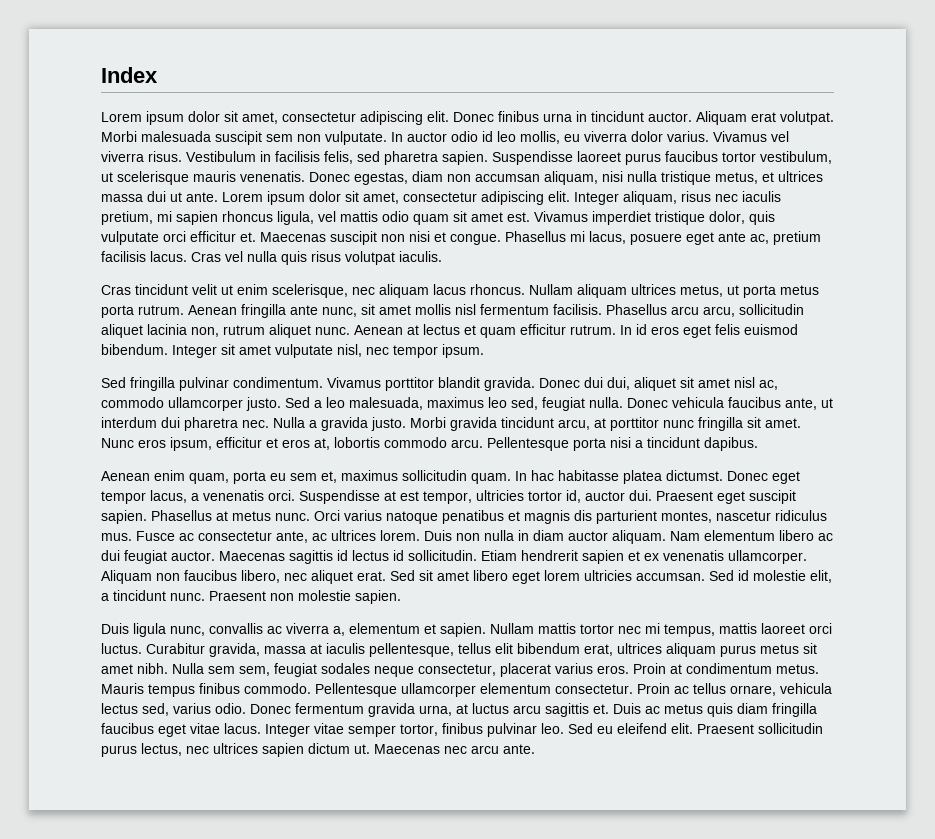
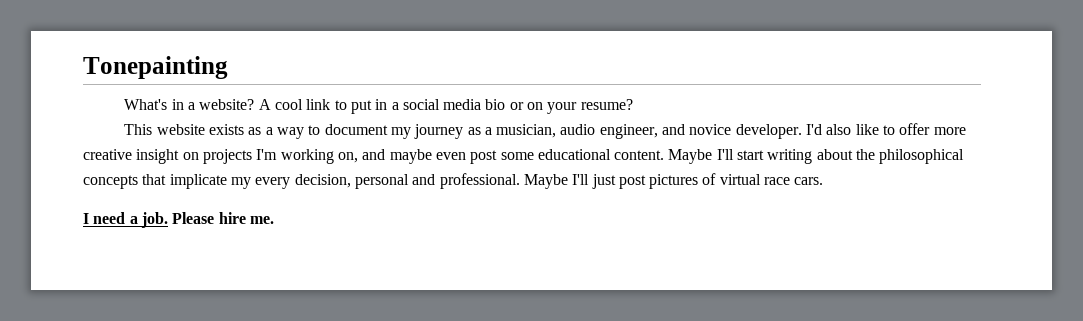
- Index
- Lorem ipsum dolor sit amet, consectetur adipiscing elit. Donec finibus urna in tincidunt auctor. Aliquam erat volutpat. Morbi malesuada suscipit sem non vulputate. In auctor odio id leo mollis, eu viverra dolor varius. Vivamus vel viverra risus. Vestibulum in facilisis felis, sed pharetra sapien. Suspendisse laoreet purus faucibus tortor vestibulum, ut scelerisque mauris venenatis. Donec egestas, diam non accumsan aliquam, nisi nulla tristique metus, et ultrices massa dui ut ante. Lorem ipsum dolor sit amet, consectetur adipiscing elit. Integer aliquam, risus nec iaculis pretium, mi sapien rhoncus ligula, vel mattis odio quam sit amet est. Vivamus imperdiet tristique dolor, quis vulputate orci efficitur et. Maecenas suscipit non nisi et congue. Phasellus mi lacus, posuere eget ante ac, pretium facilisis lacus. Cras vel nulla quis risus volutpat iaculis.
- Cras tincidunt velit ut enim scelerisque, nec aliquam lacus rhoncus. Nullam aliquam ultrices metus, ut porta metus porta rutrum. Aenean fringilla ante nunc, sit amet mollis nisl fermentum facilisis. Phasellus arcu arcu, sollicitudin aliquet lacinia non, rutrum aliquet nunc. Aenean at lectus et quam efficitur rutrum. In id eros eget felis euismod bibendum. Integer sit amet vulputate nisl, nec tempor ipsum.
- Sed fringilla pulvinar condimentum. Vivamus porttitor blandit gravida. Donec dui dui, aliquet sit amet nisl ac, commodo ullamcorper justo. Sed a leo malesuada, maximus leo sed, feugiat nulla. Donec vehicula faucibus ante, ut interdum dui pharetra nec. Nulla a gravida justo. Morbi gravida tincidunt arcu, at porttitor nunc fringilla sit amet. Nunc eros ipsum, efficitur et eros at, lobortis commodo arcu. Pellentesque porta nisi a tincidunt dapibus.
- Aenean enim quam, porta eu sem et, maximus sollicitudin quam. In hac habitasse platea dictumst. Donec eget tempor lacus, a venenatis orci. Suspendisse at est tempor, ultricies tortor id, auctor dui. Praesent eget suscipit sapien. Phasellus at metus nunc. Orci varius natoque penatibus et magnis dis parturient montes, nascetur ridiculus mus. Fusce ac consectetur ante, ac ultrices lorem. Duis non nulla in diam auctor aliquam. Nam elementum libero ac dui feugiat auctor. Maecenas sagittis id lectus id sollicitudin. Etiam hendrerit sapien et ex venenatis ullamcorper. Aliquam non faucibus libero, nec aliquet erat. Sed sit amet libero eget lorem ultricies accumsan. Sed id molestie elit, a tincidunt nunc. Praesent non molestie sapien.
- Duis ligula nunc, convallis ac viverra a, elementum et sapien. Nullam mattis tortor nec mi tempus, mattis laoreet orci luctus. Curabitur gravida, massa at iaculis pellentesque, tellus elit bibendum erat, ultrices aliquam purus metus sit amet nibh. Nulla sem sem, feugiat sodales neque consectetur, placerat varius eros. Proin at condimentum metus. Mauris tempus finibus commodo. Pellentesque ullamcorper elementum consectetur. Proin ac tellus ornare, vehicula lectus sed, varius odio. Donec fermentum gravida urna, at luctus arcu sagittis et. Duis ac metus quis diam fringilla faucibus eget vitae lacus. Integer vitae semper tortor, finibus pulvinar leo. Sed eu eleifend elit. Praesent sollicitudin purus lectus, nec ultrices sapien dictum ut. Maecenas nec arcu ante.
+ Tonepainting
+ What's in a website? A cool link to put in a social media bio or on your resume?
+ This website exists as a way to document my journey as a musician, audio engineer, and novice developer. I'd also like to offer more creative insight on projects I'm working on, and maybe even post some educational content. Maybe I'll start writing about the philosophical concepts that implicate my every decision, personal and professional. Maybe I'll just post pictures of virtual race cars.
+ I need a job. Please hire me.

